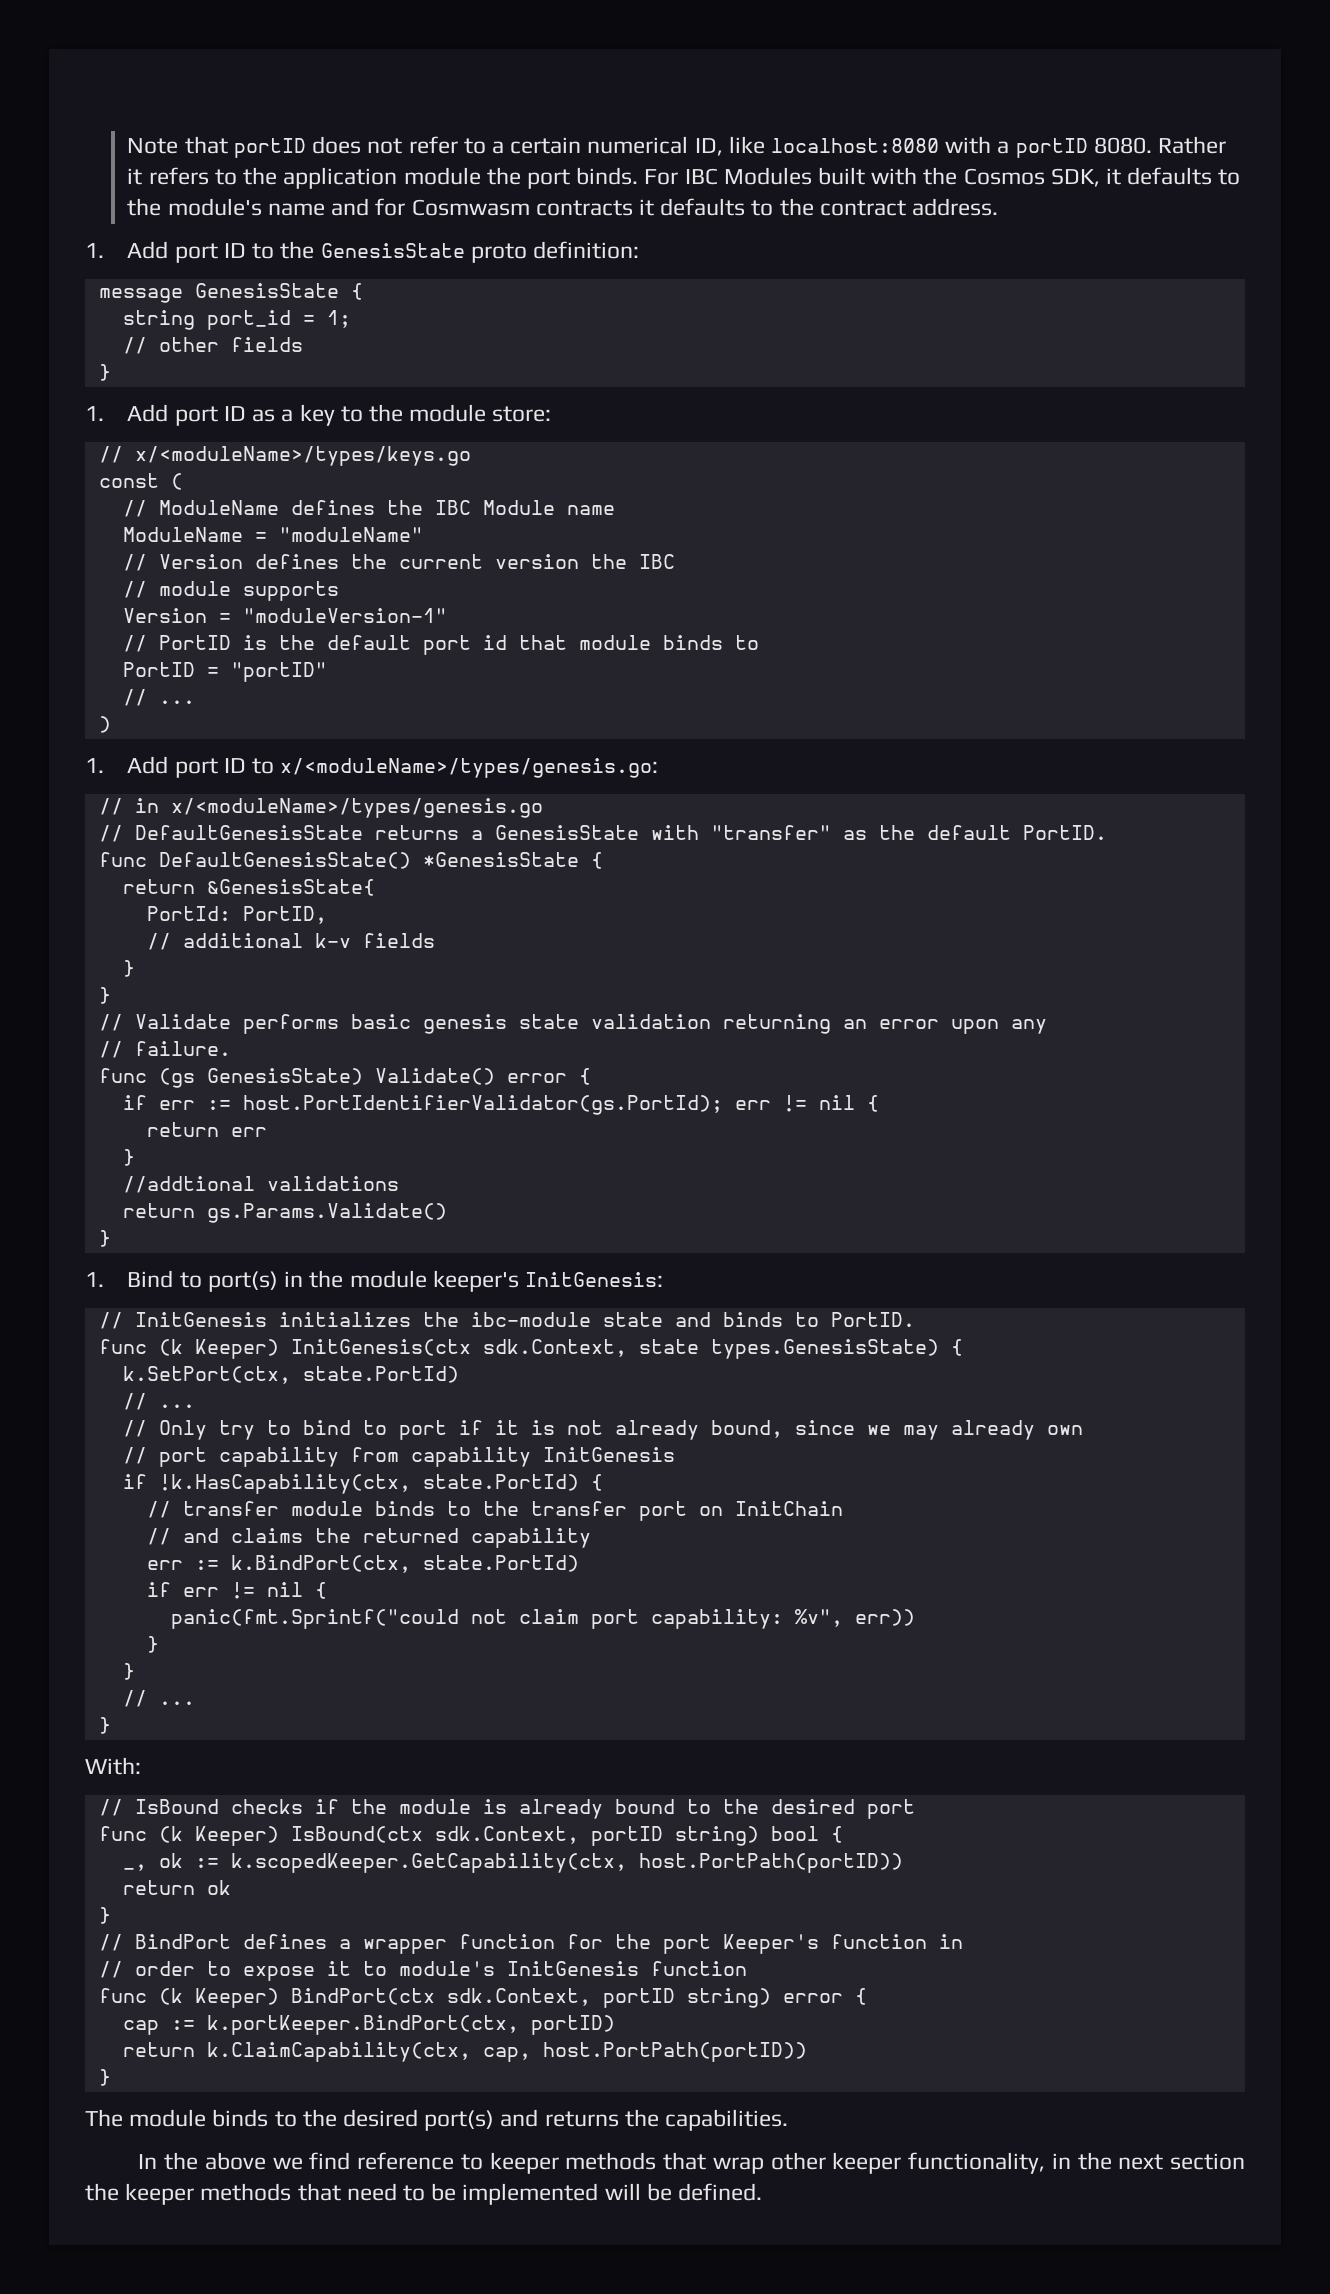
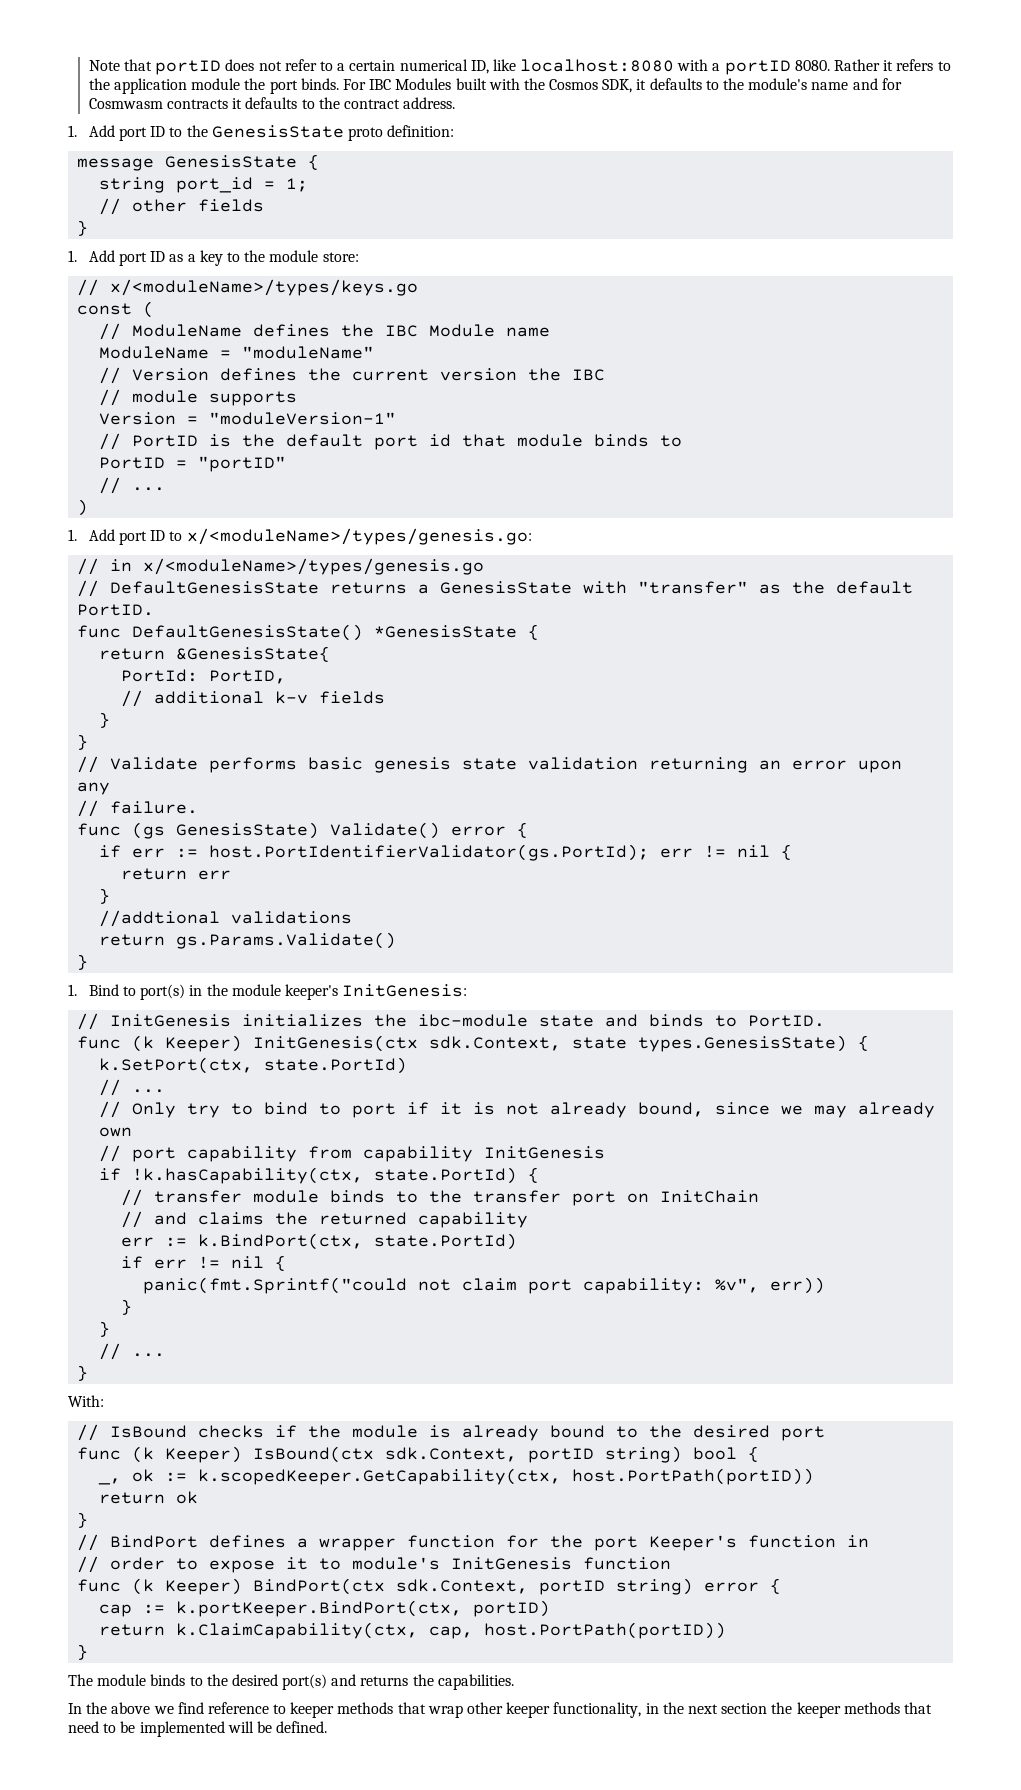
- if !k.HasCapability(ctx, state.PortId) {
+ if !k.hasCapability(ctx, state.PortId) {

